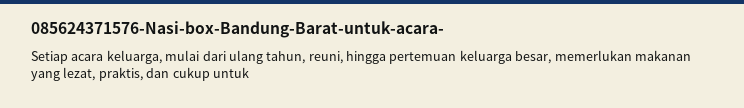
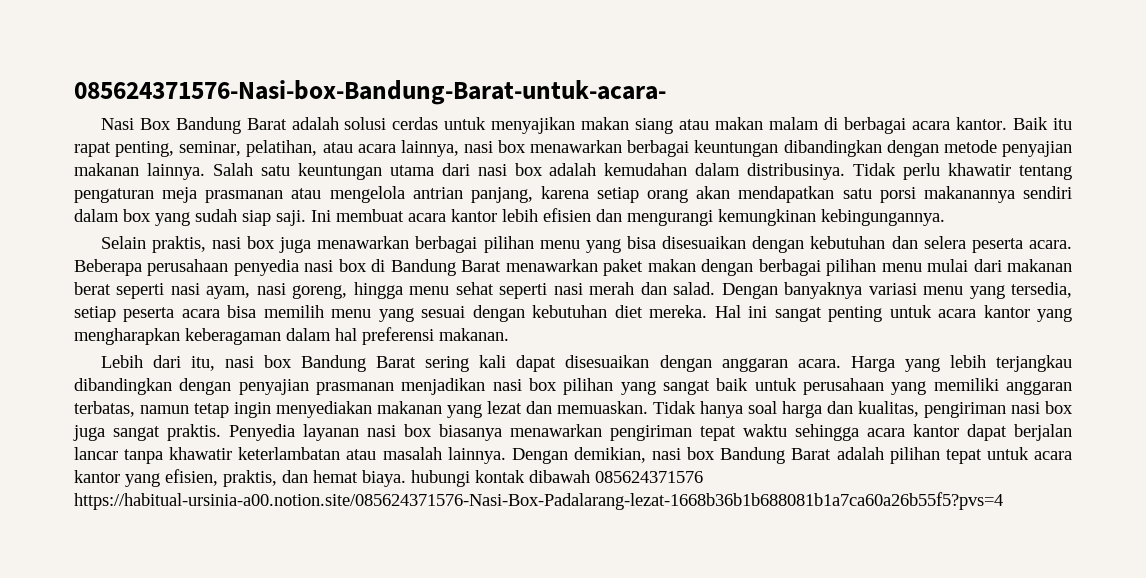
- Setiap acara keluarga, mulai dari ulang tahun, reuni, hingga pertemuan keluarga besar, memerlukan makanan yang lezat, praktis, dan cukup untuk
+ Nasi Box Bandung Barat adalah solusi cerdas untuk menyajikan makan siang atau makan malam di berbagai acara kantor. Baik itu rapat penting, seminar, pelatihan, atau acara lainnya, nasi box menawarkan berbagai keuntungan dibandingkan dengan metode penyajian makanan lainnya. Salah satu keuntungan utama dari nasi box adalah kemudahan dalam distribusinya. Tidak perlu khawatir tentang pengaturan meja prasmanan atau mengelola antrian panjang, karena setiap orang akan mendapatkan satu porsi makanannya sendiri dalam box yang sudah siap saji. Ini membuat acara kantor lebih efisien dan mengurangi kemungkinan kebingungannya.
+ Selain praktis, nasi box juga menawarkan berbagai pilihan menu yang bisa disesuaikan dengan kebutuhan dan selera peserta acara. Beberapa perusahaan penyedia nasi box di Bandung Barat menawarkan paket makan dengan berbagai pilihan menu mulai dari makanan berat seperti nasi ayam, nasi goreng, hingga menu sehat seperti nasi merah dan salad. Dengan banyaknya variasi menu yang tersedia, setiap peserta acara bisa memilih menu yang sesuai dengan kebutuhan diet mereka. Hal ini sangat penting untuk acara kantor yang mengharapkan keberagaman dalam hal preferensi makanan.
+ Lebih dari itu, nasi box Bandung Barat sering kali dapat disesuaikan dengan anggaran acara. Harga yang lebih terjangkau dibandingkan dengan penyajian prasmanan menjadikan nasi box pilihan yang sangat baik untuk perusahaan yang memiliki anggaran terbatas, namun tetap ingin menyediakan makanan yang lezat dan memuaskan. Tidak hanya soal harga dan kualitas, pengiriman nasi box juga sangat praktis. Penyedia layanan nasi box biasanya menawarkan pengiriman tepat waktu sehingga acara kantor dapat berjalan lancar tanpa khawatir keterlambatan atau masalah lainnya. Dengan demikian, nasi box Bandung Barat adalah pilihan tepat untuk acara kantor yang efisien, praktis, dan hemat biaya. hubungi kontak dibawah 085624371576 https://habitual-ursinia-a00.notion.site/085624371576-Nasi-Box-Padalarang-lezat-1668b36b1b688081b1a7ca60a26b55f5?pvs=4

